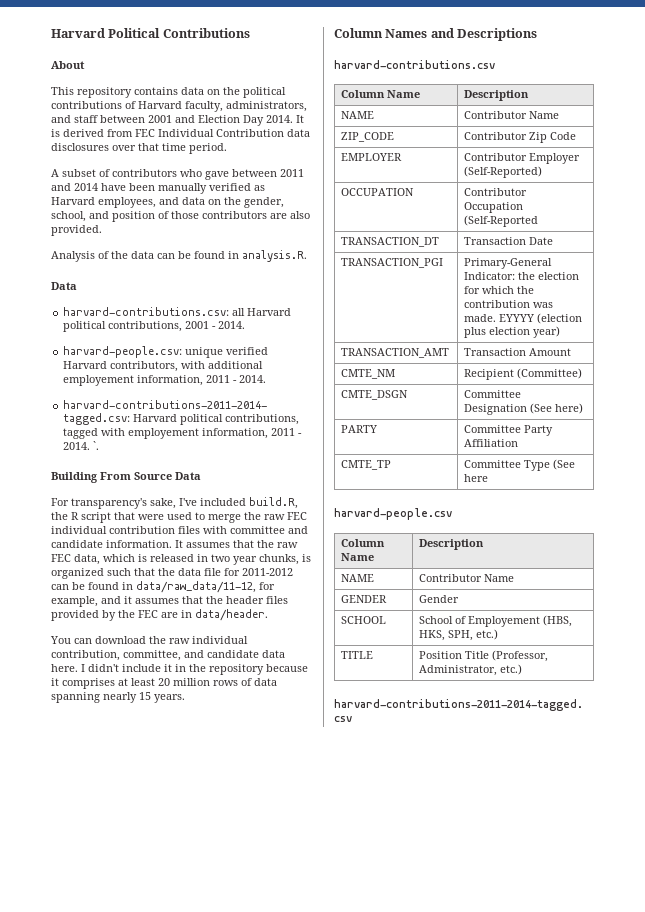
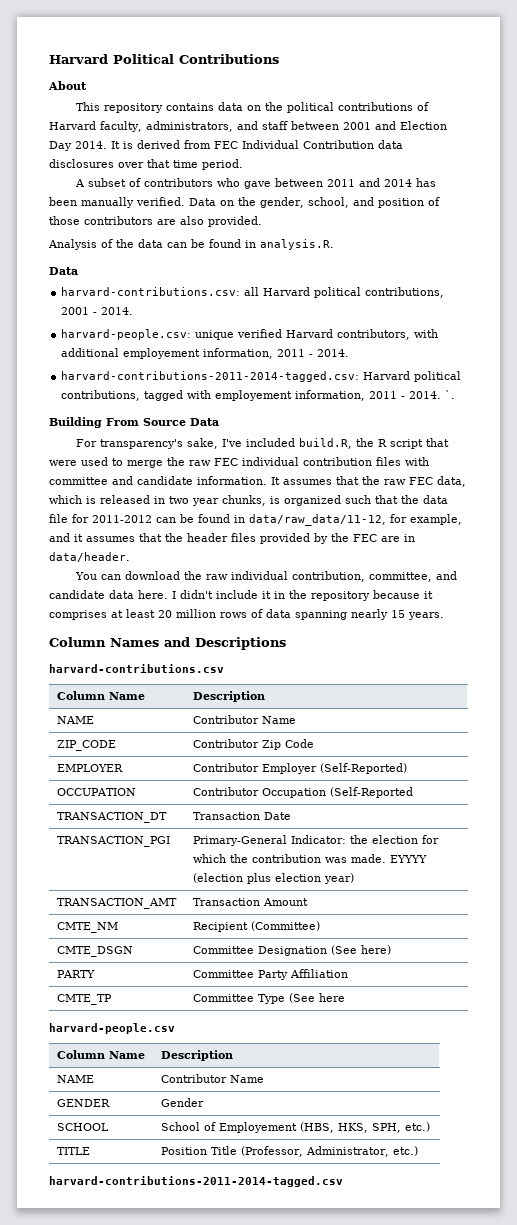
- A subset of contributors who gave between 2011 and 2014 have been manually verified as Harvard employees, and data on the gender, school, and position of those contributors are also provided.
+ A subset of contributors who gave between 2011 and 2014 has been manually verified. Data on the gender, school, and position of those contributors are also provided.

